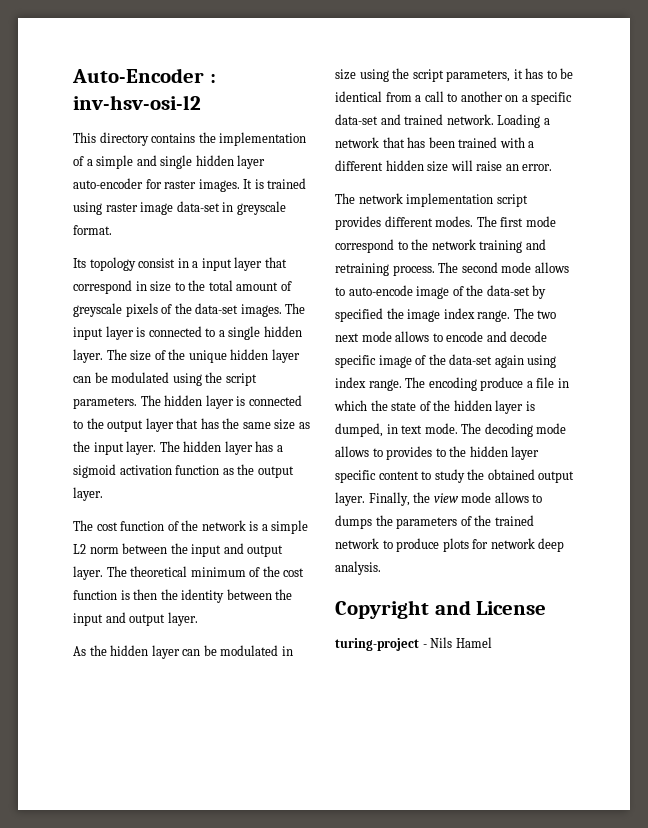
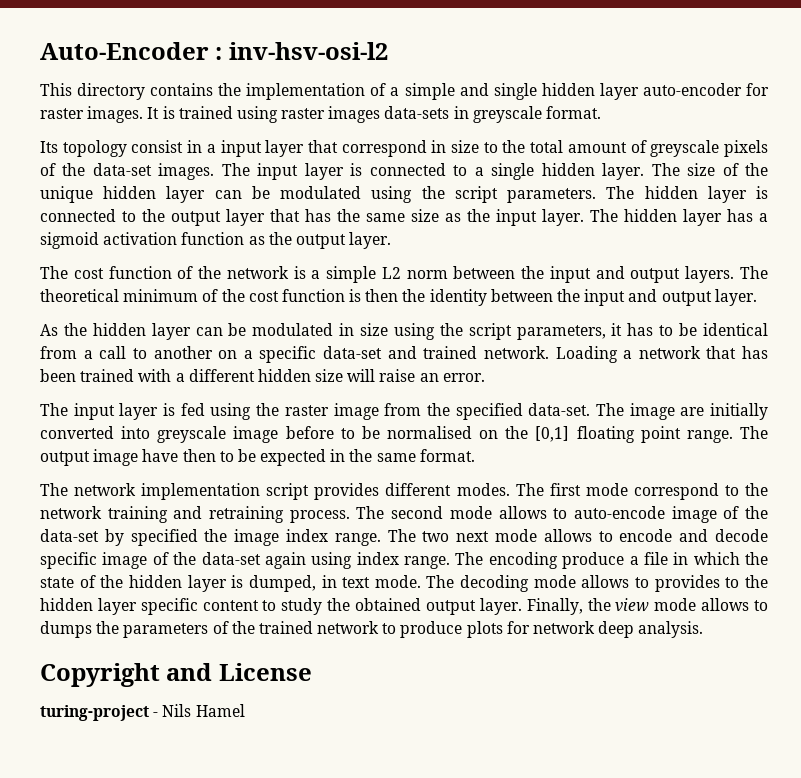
- It is trained using raster image data-set in greyscale format.
+ It is trained using raster images data-sets in greyscale format.
- The cost function of the network is a simple L2 norm between the input and output layer.
+ The cost function of the network is a simple L2 norm between the input and output layers.
+ The input layer is fed using the raster image from the specified data-set. The image are initially converted into greyscale image before to be normalised on the [0,1] floating point range. The output image have then to be expected in the same format.

